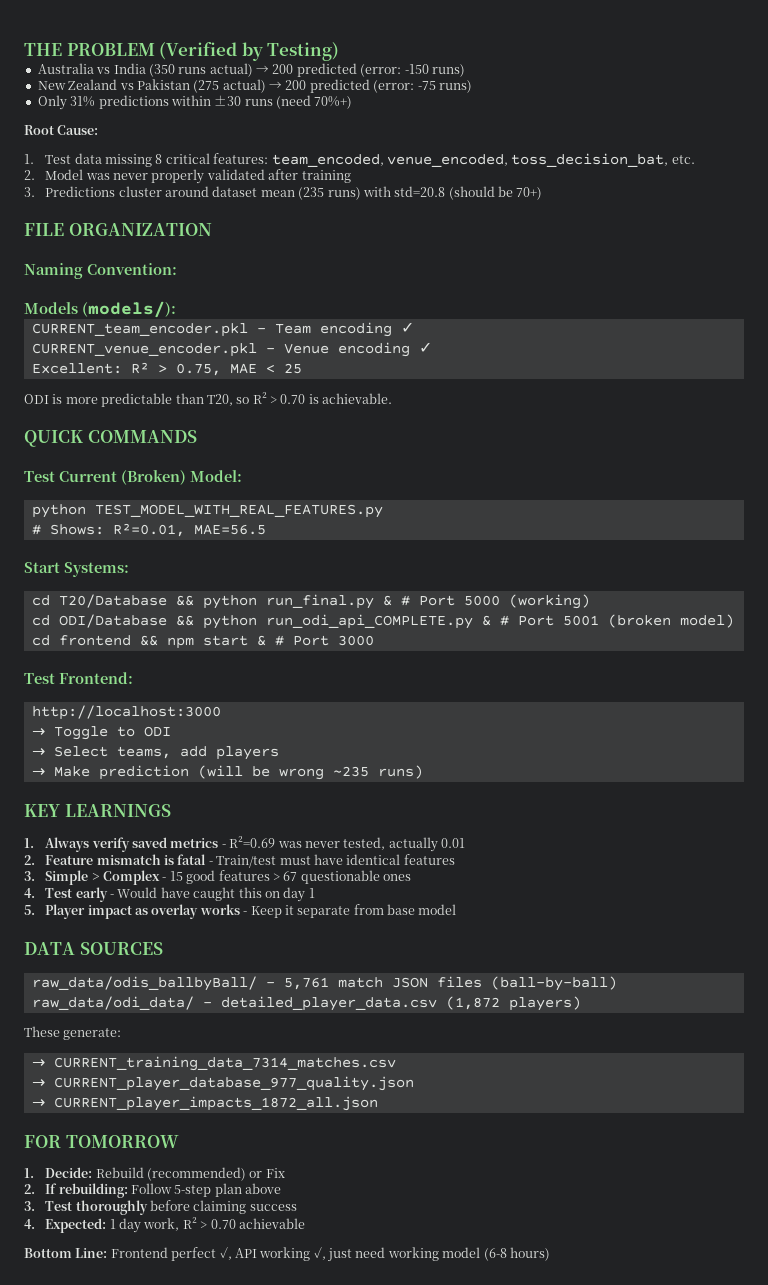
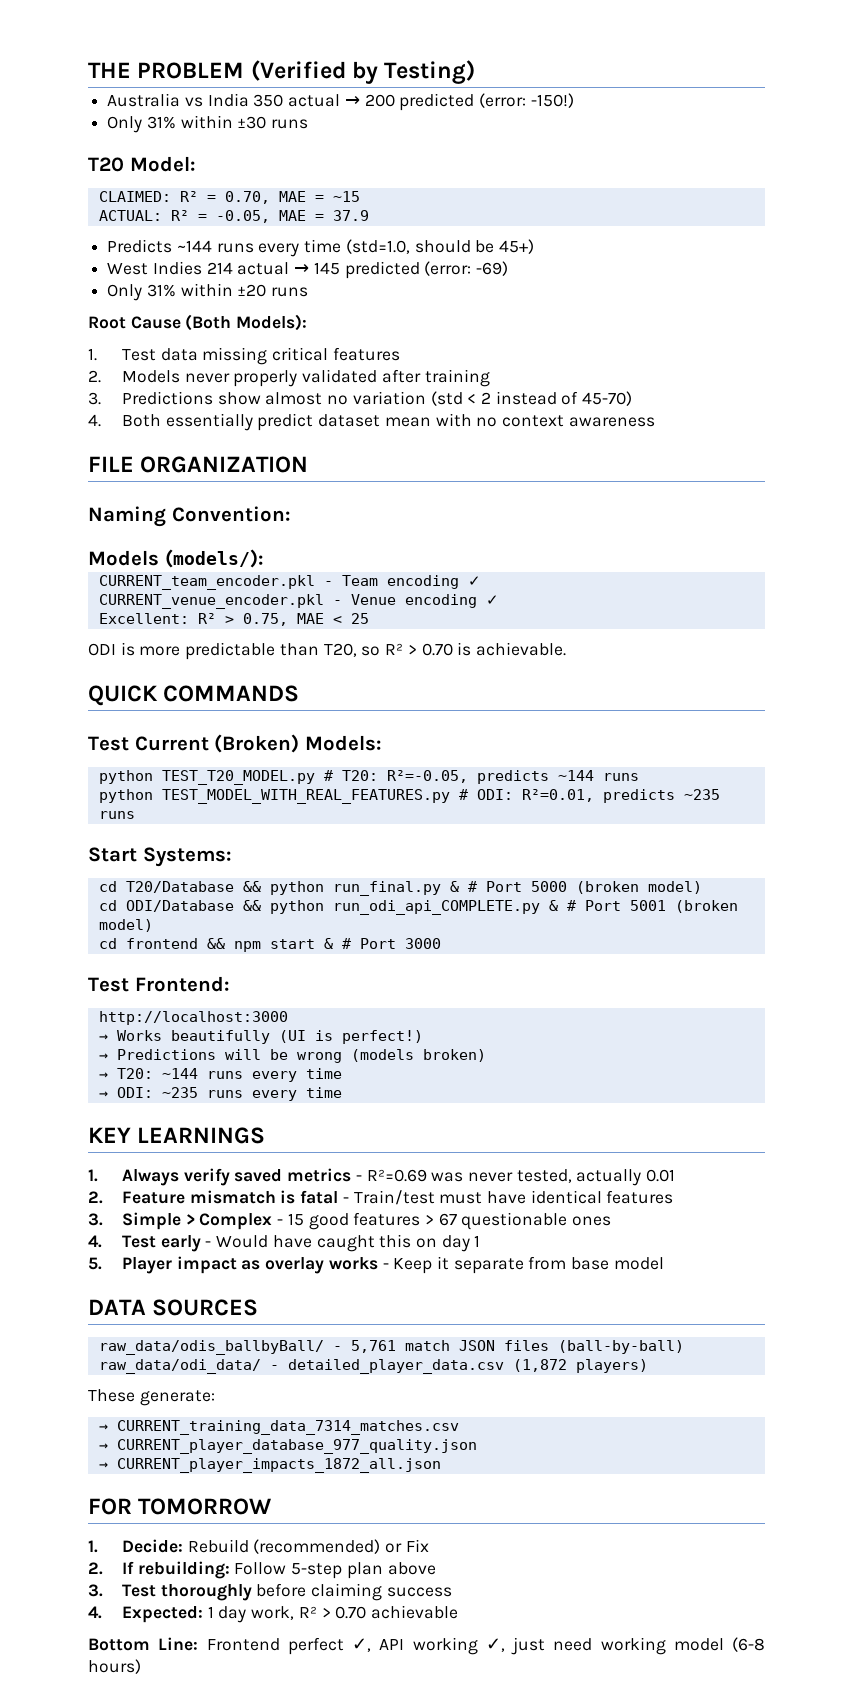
- Australia vs India (350 runs actual) → 200 predicted (error: -150 runs)
- New Zealand vs Pakistan (275 actual) → 200 predicted (error: -75 runs)
- Only 31% predictions within ±30 runs (need 70%+)
- Root Cause:
- 1. Test data missing 8 critical features: team_encoded, venue_encoded, toss_decision_bat, etc.
- 2. Model was never properly validated after training
+ Australia vs India 350 actual → 200 predicted (error: -150!)
+ Only 31% within ±30 runs
+ T20 Model:
+ CLAIMED: R² = 0.70, MAE = ~15
+ ACTUAL: R² = -0.05, MAE = 37.9
+ Predicts ~144 runs every time (std=1.0, should be 45+)
+ West Indies 214 actual → 145 predicted (error: -69)
+ Only 31% within ±20 runs
+ Root Cause (Both Models):
+ 1. Test data missing critical features
+ 2. Models never properly validated after training
- 3. Predictions cluster around dataset mean (235 runs) with std=20.8 (should be 70+)
+ 3. Predictions show almost no variation (std < 2 instead of 45-70)
+ 4. Both essentially predict dataset mean with no context awareness
- Test Current (Broken) Model:
- python TEST_MODEL_WITH_REAL_FEATURES.py
- # Shows: R²=0.01, MAE=56.5
+ Test Current (Broken) Models:
+ python TEST_T20_MODEL.py # T20: R²=-0.05, predicts ~144 runs
+ python TEST_MODEL_WITH_REAL_FEATURES.py # ODI: R²=0.01, predicts ~235 runs
- cd T20/Database && python run_final.py & # Port 5000 (working)
+ cd T20/Database && python run_final.py & # Port 5000 (broken model)
- → Toggle to ODI
- → Select teams, add players
- → Make prediction (will be wrong ~235 runs)
+ → Works beautifully (UI is perfect!)
+ → Predictions will be wrong (models broken)
+ → T20: ~144 runs every time
+ → ODI: ~235 runs every time

